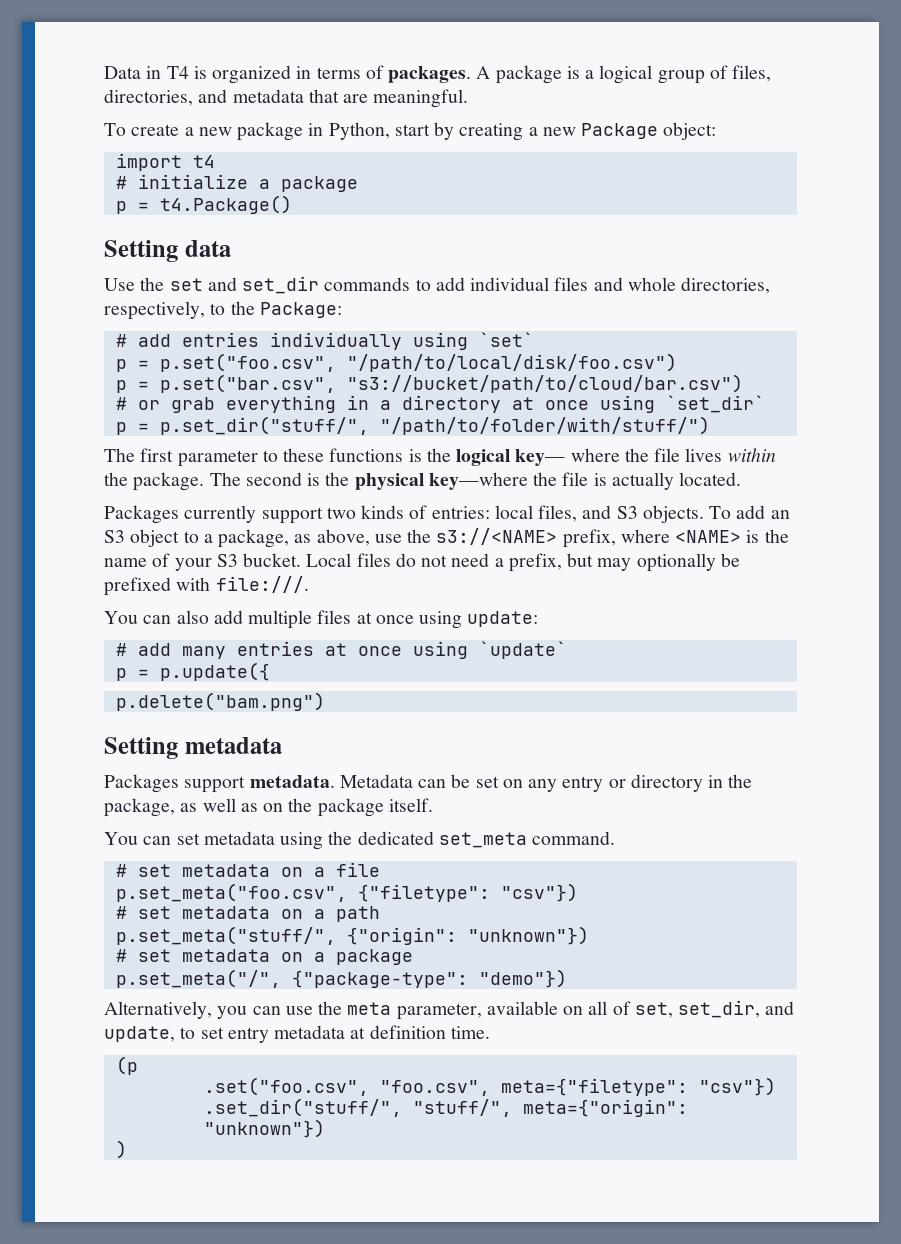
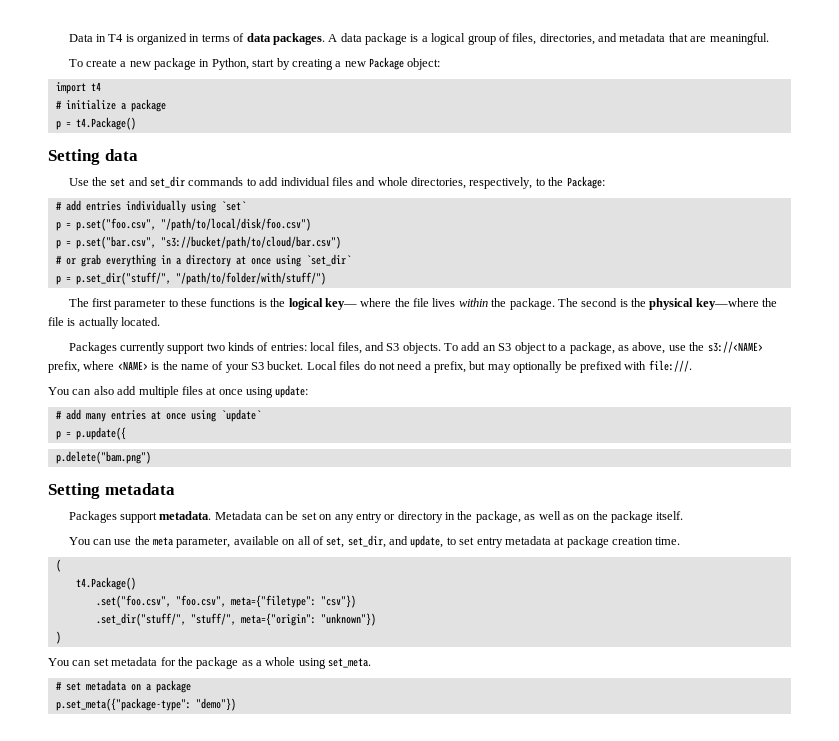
- Data in T4 is organized in terms of packages.
+ Data in T4 is organized in terms of data packages.
- A package is a logical group of files, directories, and metadata that are meaningful.
+ A data package is a logical group of files, directories, and metadata that are meaningful.
- You can set metadata using the dedicated set_meta command.
- # set metadata on a file
- p.set_meta("foo.csv", {"filetype": "csv"})
- # set metadata on a path
- p.set_meta("stuff/", {"origin": "unknown"})
- # set metadata on a package
- p.set_meta("/", {"package-type": "demo"})
- Alternatively, you can use the meta parameter, available on all of set, set_dir, and update, to set entry metadata at definition time.
+ You can use the meta parameter, available on all of set, set_dir, and update, to set entry metadata at package creation time.
- (p
+ (
+ t4.Package()
+ You can set metadata for the package as a whole using set_meta.
+ # set metadata on a package
+ p.set_meta({"package-type": "demo"})

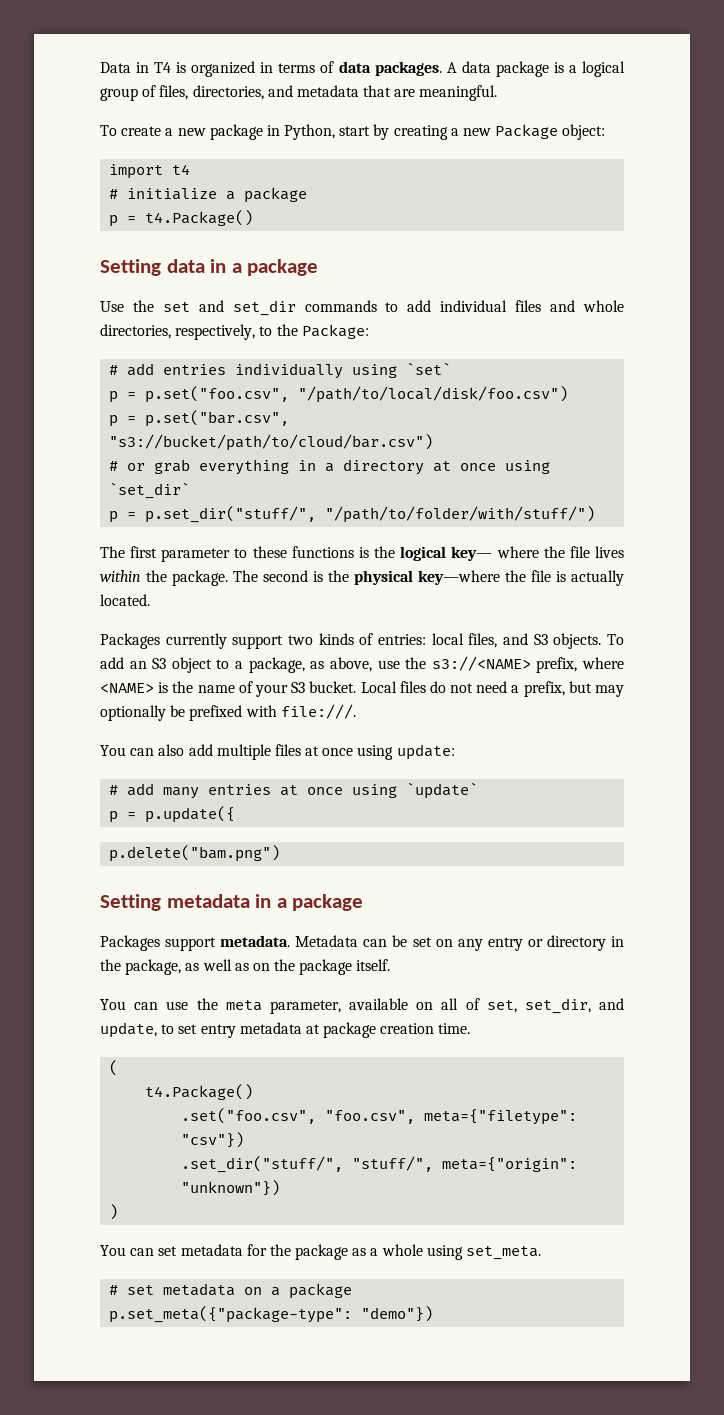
- Setting data
+ Setting data in a package
- Setting metadata
+ Setting metadata in a package

